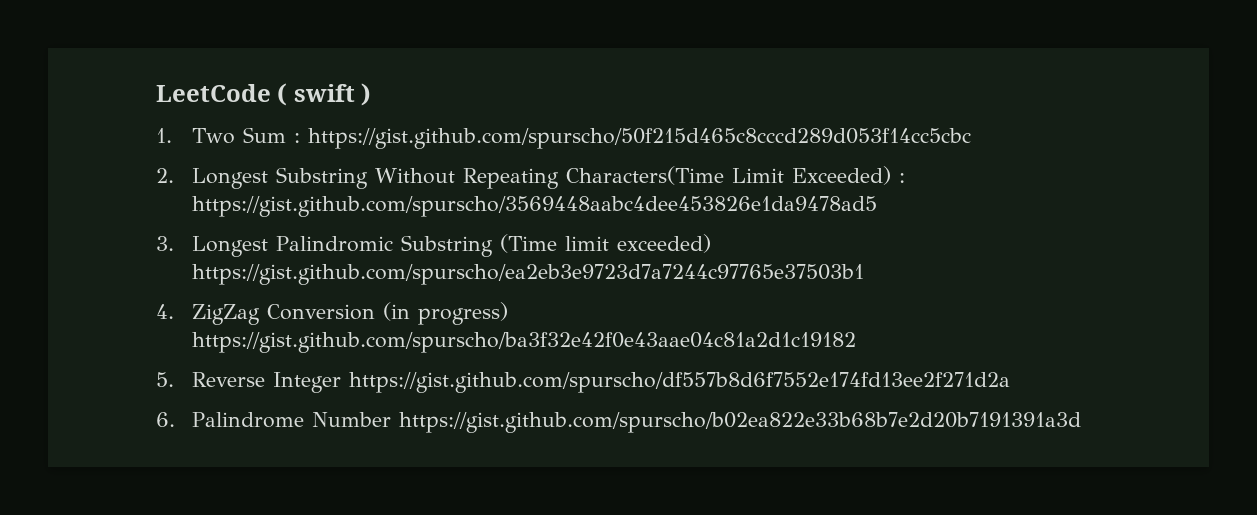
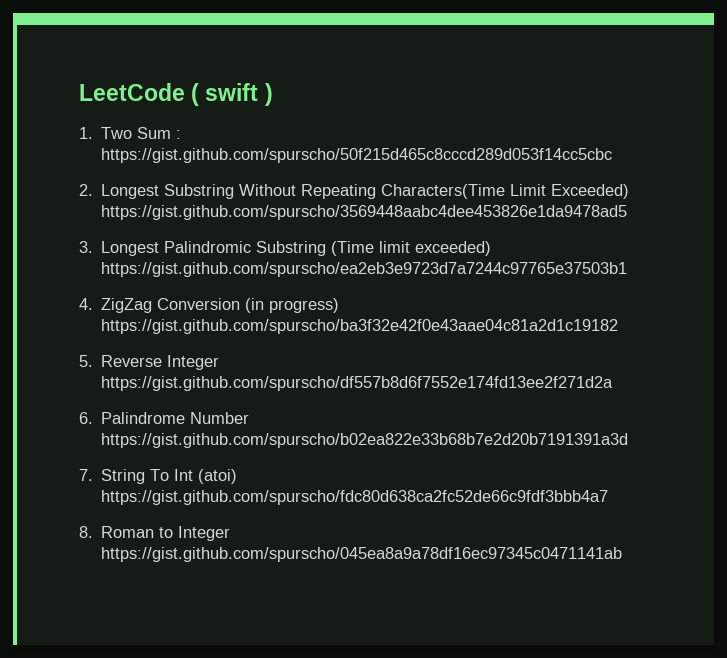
- 2. Longest Substring Without Repeating Characters(Time Limit Exceeded) : https://gist.github.com/spurscho/3569448aabc4dee453826e1da9478ad5
+ 2. Longest Substring Without Repeating Characters(Time Limit Exceeded) https://gist.github.com/spurscho/3569448aabc4dee453826e1da9478ad5
+ 7. String To Int (atoi) https://gist.github.com/spurscho/fdc80d638ca2fc52de66c9fdf3bbb4a7
+ 8. Roman to Integer https://gist.github.com/spurscho/045ea8a9a78df16ec97345c0471141ab

